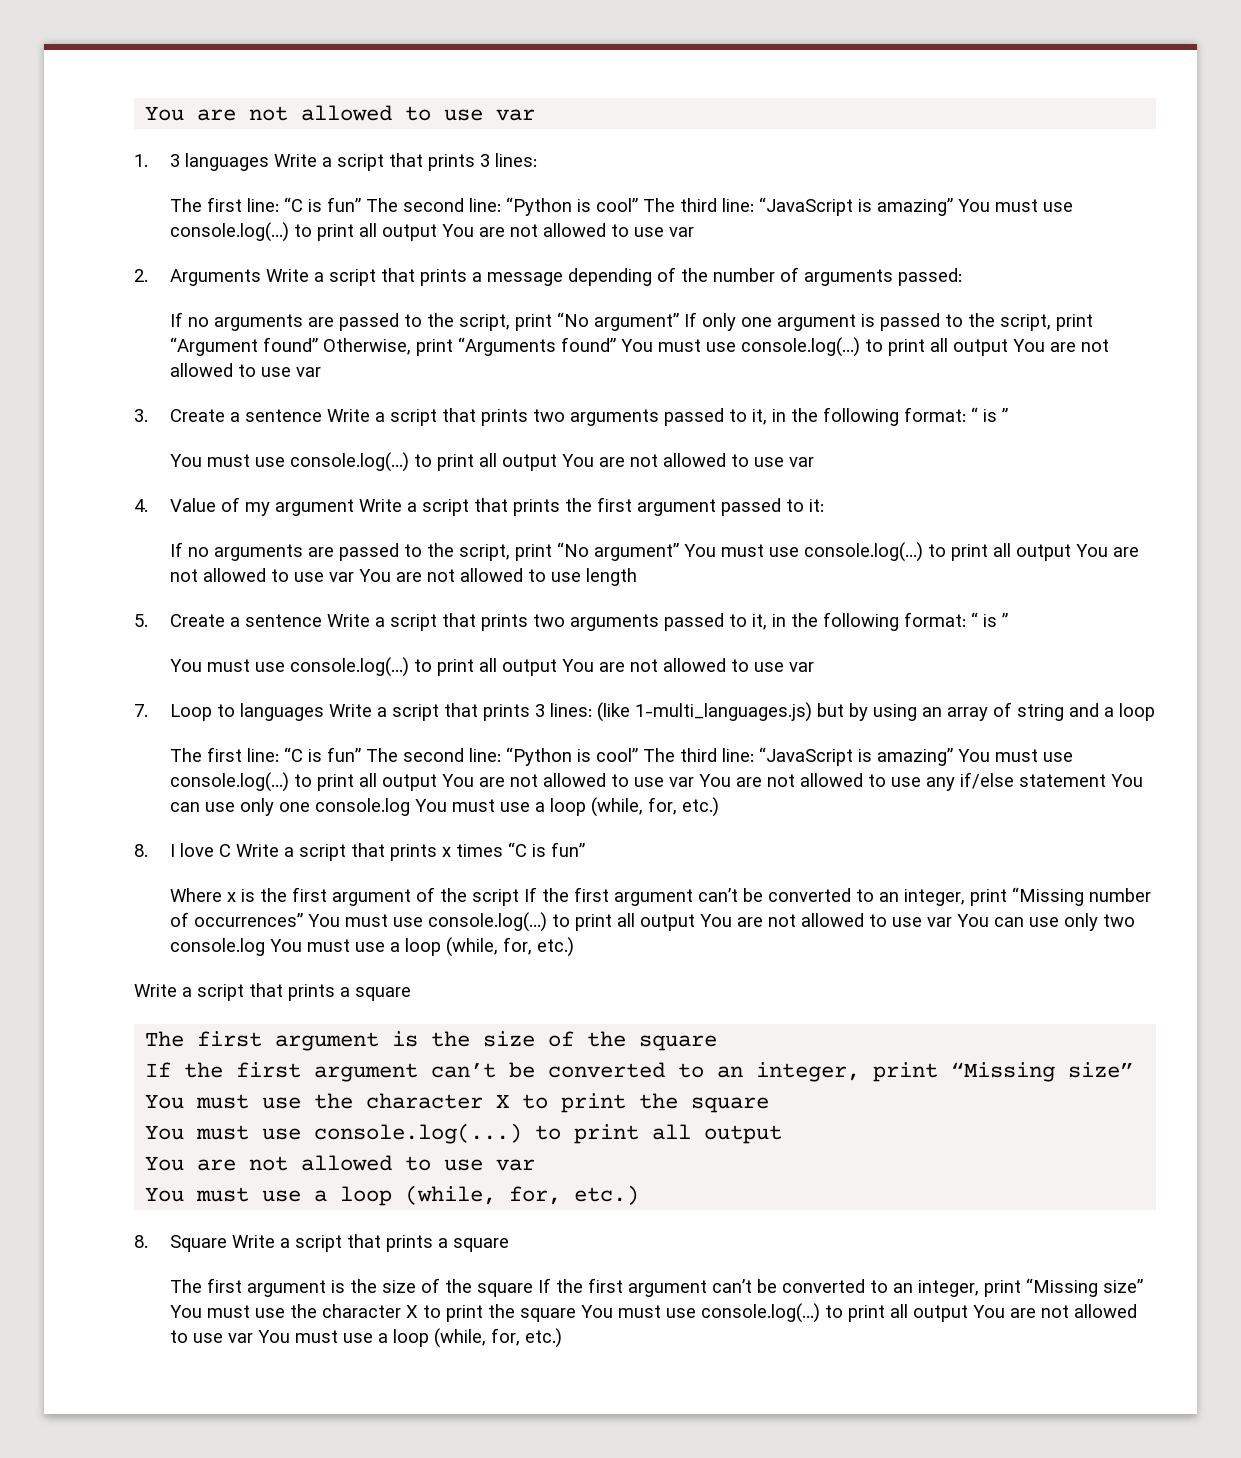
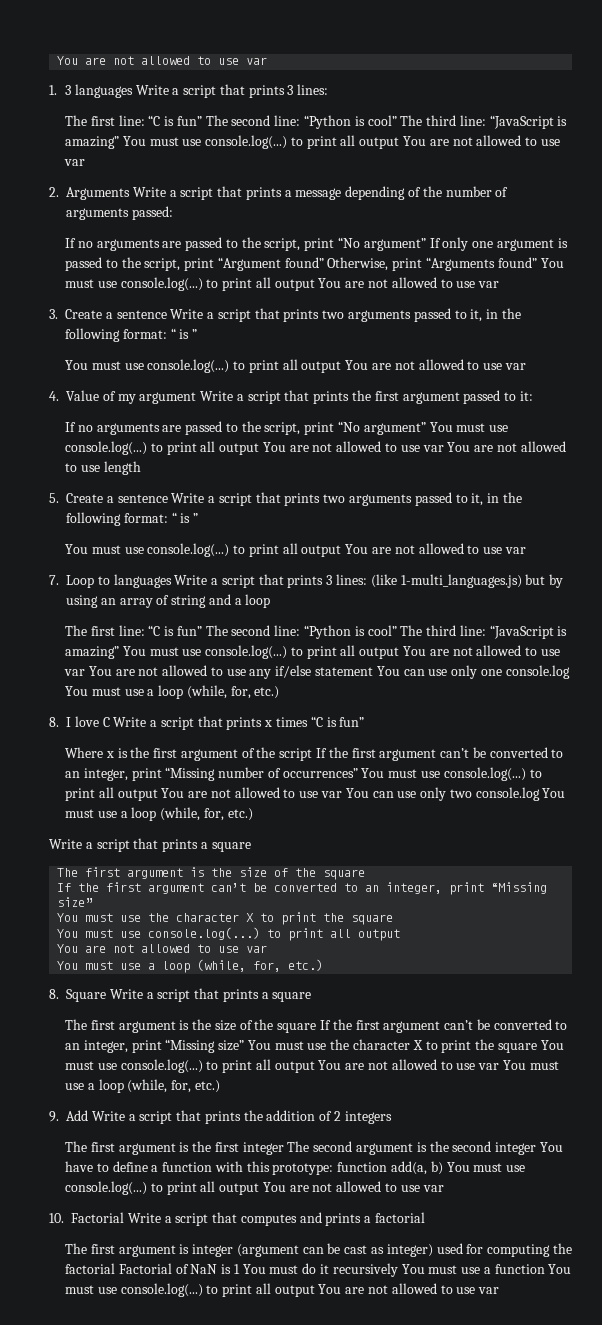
+ 9. Add Write a script that prints the addition of 2 integers
+ The first argument is the first integer The second argument is the second integer You have to define a function with this prototype: function add(a, b) You must use console.log(...) to print all output You are not allowed to use var
+ 10. Factorial Write a script that computes and prints a factorial
+ The first argument is integer (argument can be cast as integer) used for computing the factorial Factorial of NaN is 1 You must do it recursively You must use a function You must use console.log(...) to print all output You are not allowed to use var

